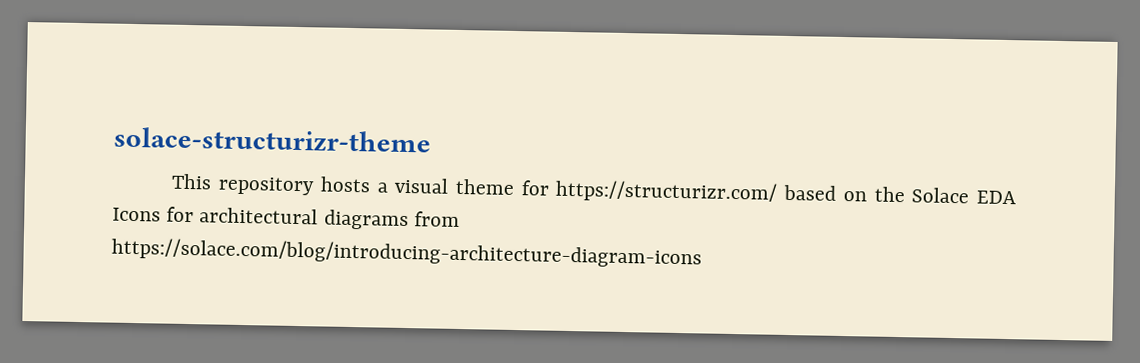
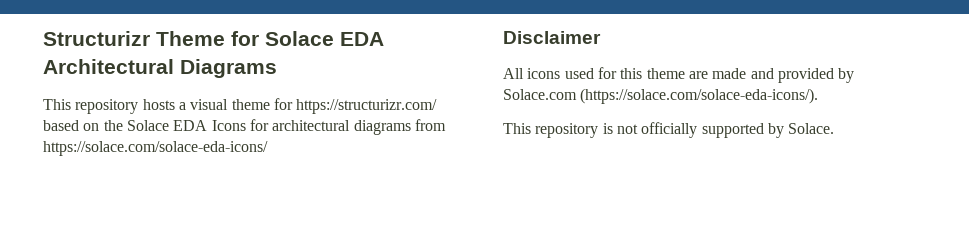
- solace-structurizr-theme
+ Structurizr Theme for Solace EDA Architectural Diagrams
- This repository hosts a visual theme for https://structurizr.com/ based on the Solace EDA Icons for architectural diagrams from https://solace.com/blog/introducing-architecture-diagram-icons
+ This repository hosts a visual theme for https://structurizr.com/ based on the Solace EDA Icons for architectural diagrams from https://solace.com/solace-eda-icons/
+ Disclaimer
+ All icons used for this theme are made and provided by Solace.com (https://solace.com/solace-eda-icons/).
+ This repository is not officially supported by Solace.

